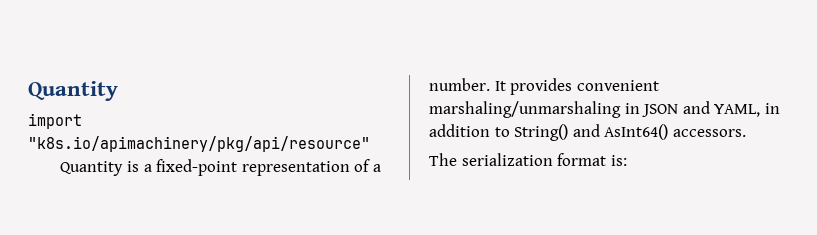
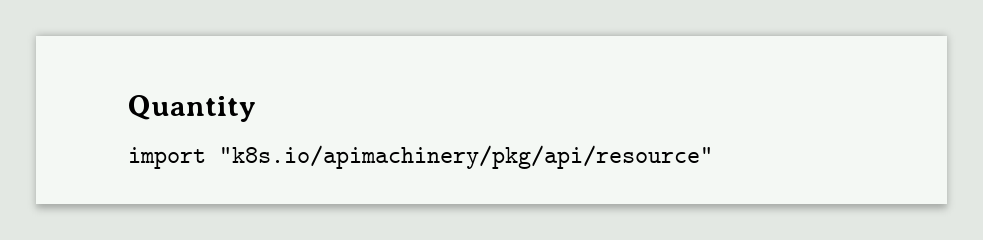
- Quantity is a fixed-point representation of a number. It provides convenient marshaling/unmarshaling in JSON and YAML, in addition to String() and AsInt64() accessors.
- The serialization format is:

